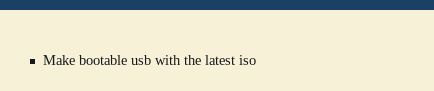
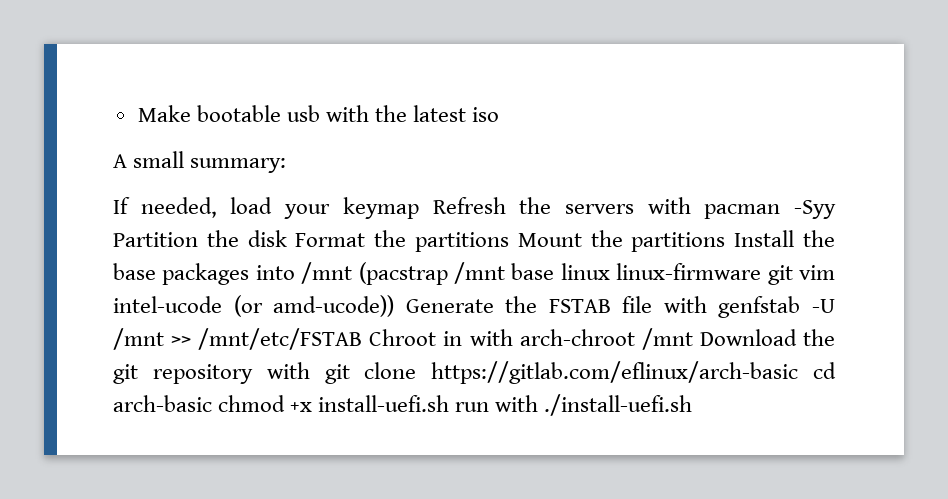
+ A small summary:
+ If needed, load your keymap Refresh the servers with pacman -Syy Partition the disk Format the partitions Mount the partitions Install the base packages into /mnt (pacstrap /mnt base linux linux-firmware git vim intel-ucode (or amd-ucode)) Generate the FSTAB file with genfstab -U /mnt >> /mnt/etc/FSTAB Chroot in with arch-chroot /mnt Download the git repository with git clone https://gitlab.com/eflinux/arch-basic cd arch-basic chmod +x install-uefi.sh run with ./install-uefi.sh

